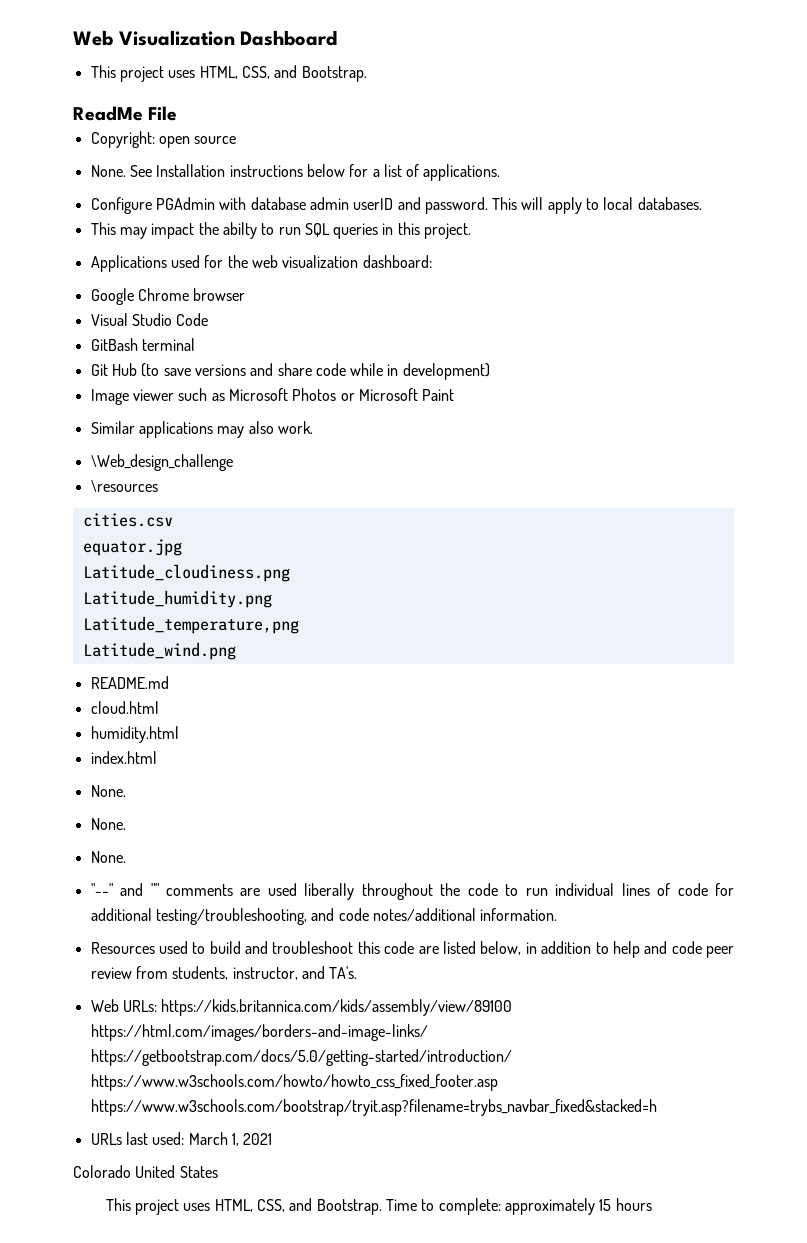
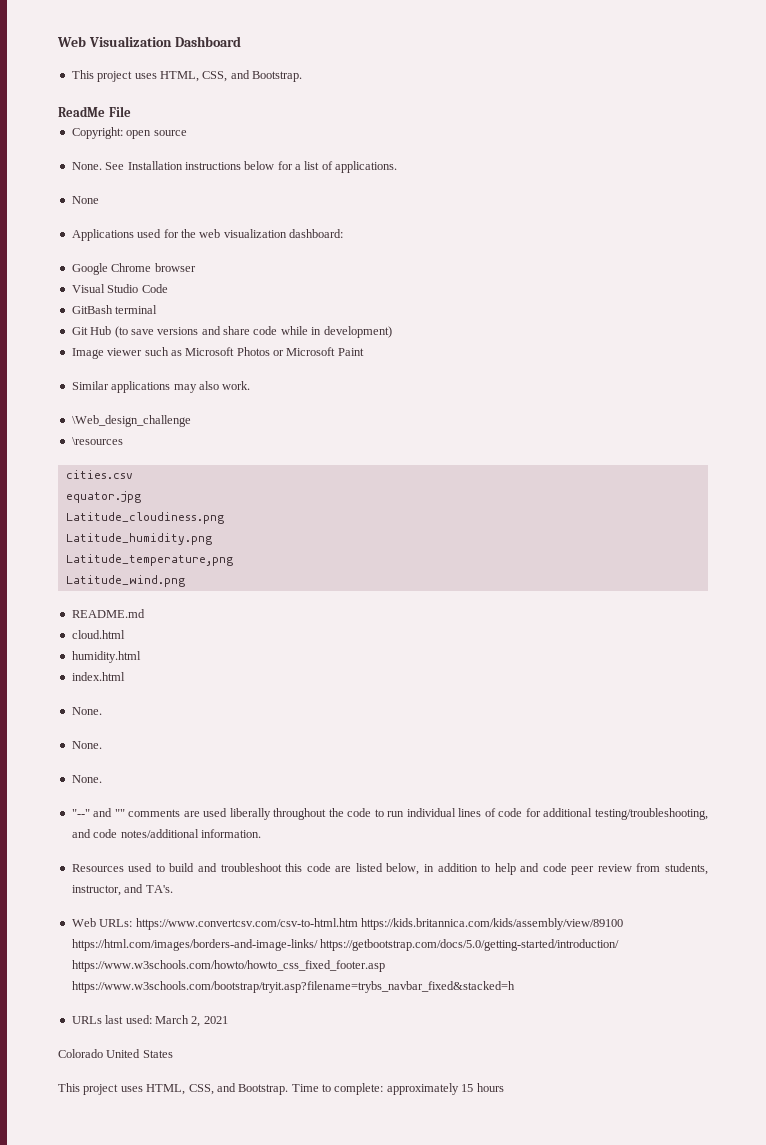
- Configure PGAdmin with database admin userID and password. This will apply to local databases.
- This may impact the abilty to run SQL queries in this project.
+ None
- Web URLs: https://kids.britannica.com/kids/assembly/view/89100 https://html.com/images/borders-and-image-links/ https://getbootstrap.com/docs/5.0/getting-started/introduction/ https://www.w3schools.com/howto/howto_css_fixed_footer.asp https://www.w3schools.com/bootstrap/tryit.asp?filename=trybs_navbar_fixed&stacked=h
+ Web URLs: https://www.convertcsv.com/csv-to-html.htm https://kids.britannica.com/kids/assembly/view/89100 https://html.com/images/borders-and-image-links/ https://getbootstrap.com/docs/5.0/getting-started/introduction/ https://www.w3schools.com/howto/howto_css_fixed_footer.asp https://www.w3schools.com/bootstrap/tryit.asp?filename=trybs_navbar_fixed&stacked=h
- URLs last used: March 1, 2021
+ URLs last used: March 2, 2021

